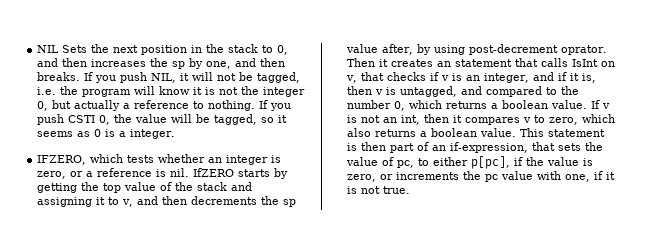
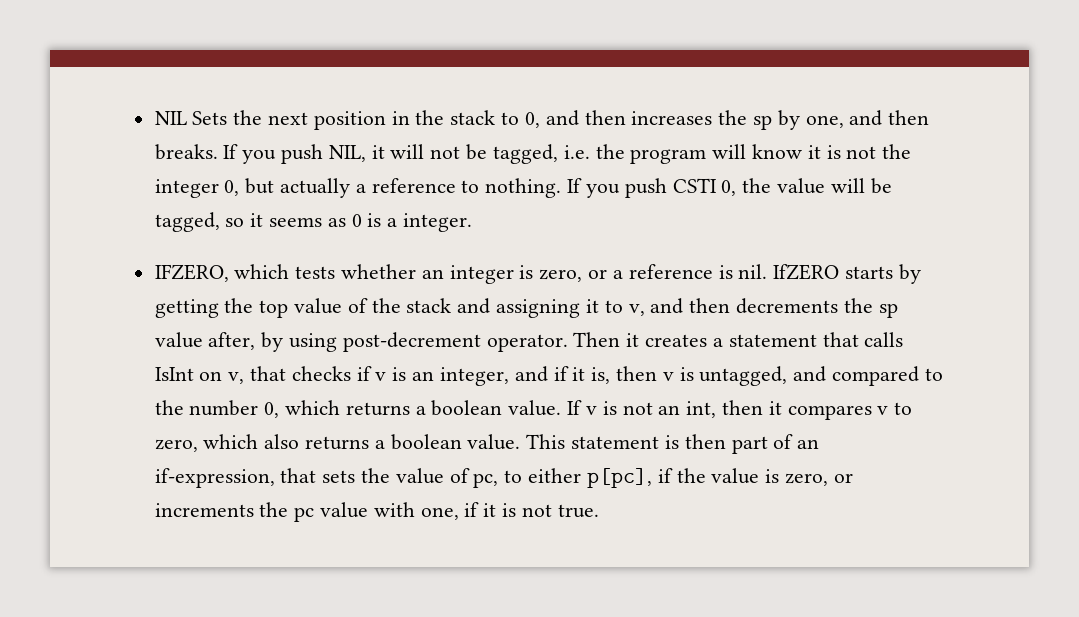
- IfZERO starts by getting the top value of the stack and assigning it to v, and then decrements the sp value after, by using post-decrement oprator.
+ IfZERO starts by getting the top value of the stack and assigning it to v, and then decrements the sp value after, by using post-decrement operator.
- Then it creates an statement that calls IsInt on v, that checks if v is an integer, and if it is, then v is untagged, and compared to the number 0, which returns a boolean value.
+ Then it creates a statement that calls IsInt on v, that checks if v is an integer, and if it is, then v is untagged, and compared to the number 0, which returns a boolean value.

